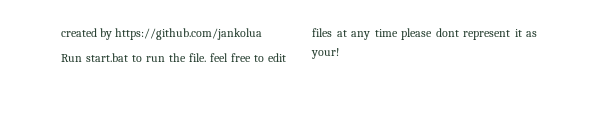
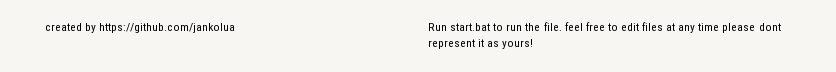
- Run start.bat to run the file. feel free to edit files at any time please dont represent it as your!
+ Run start.bat to run the file. feel free to edit files at any time please dont represent it as yours!

